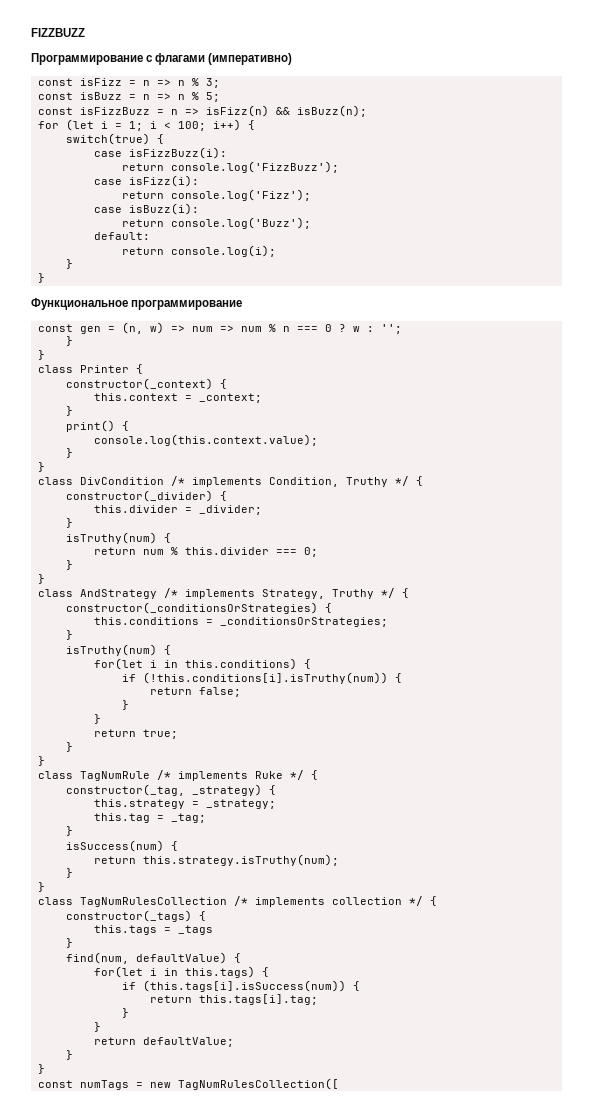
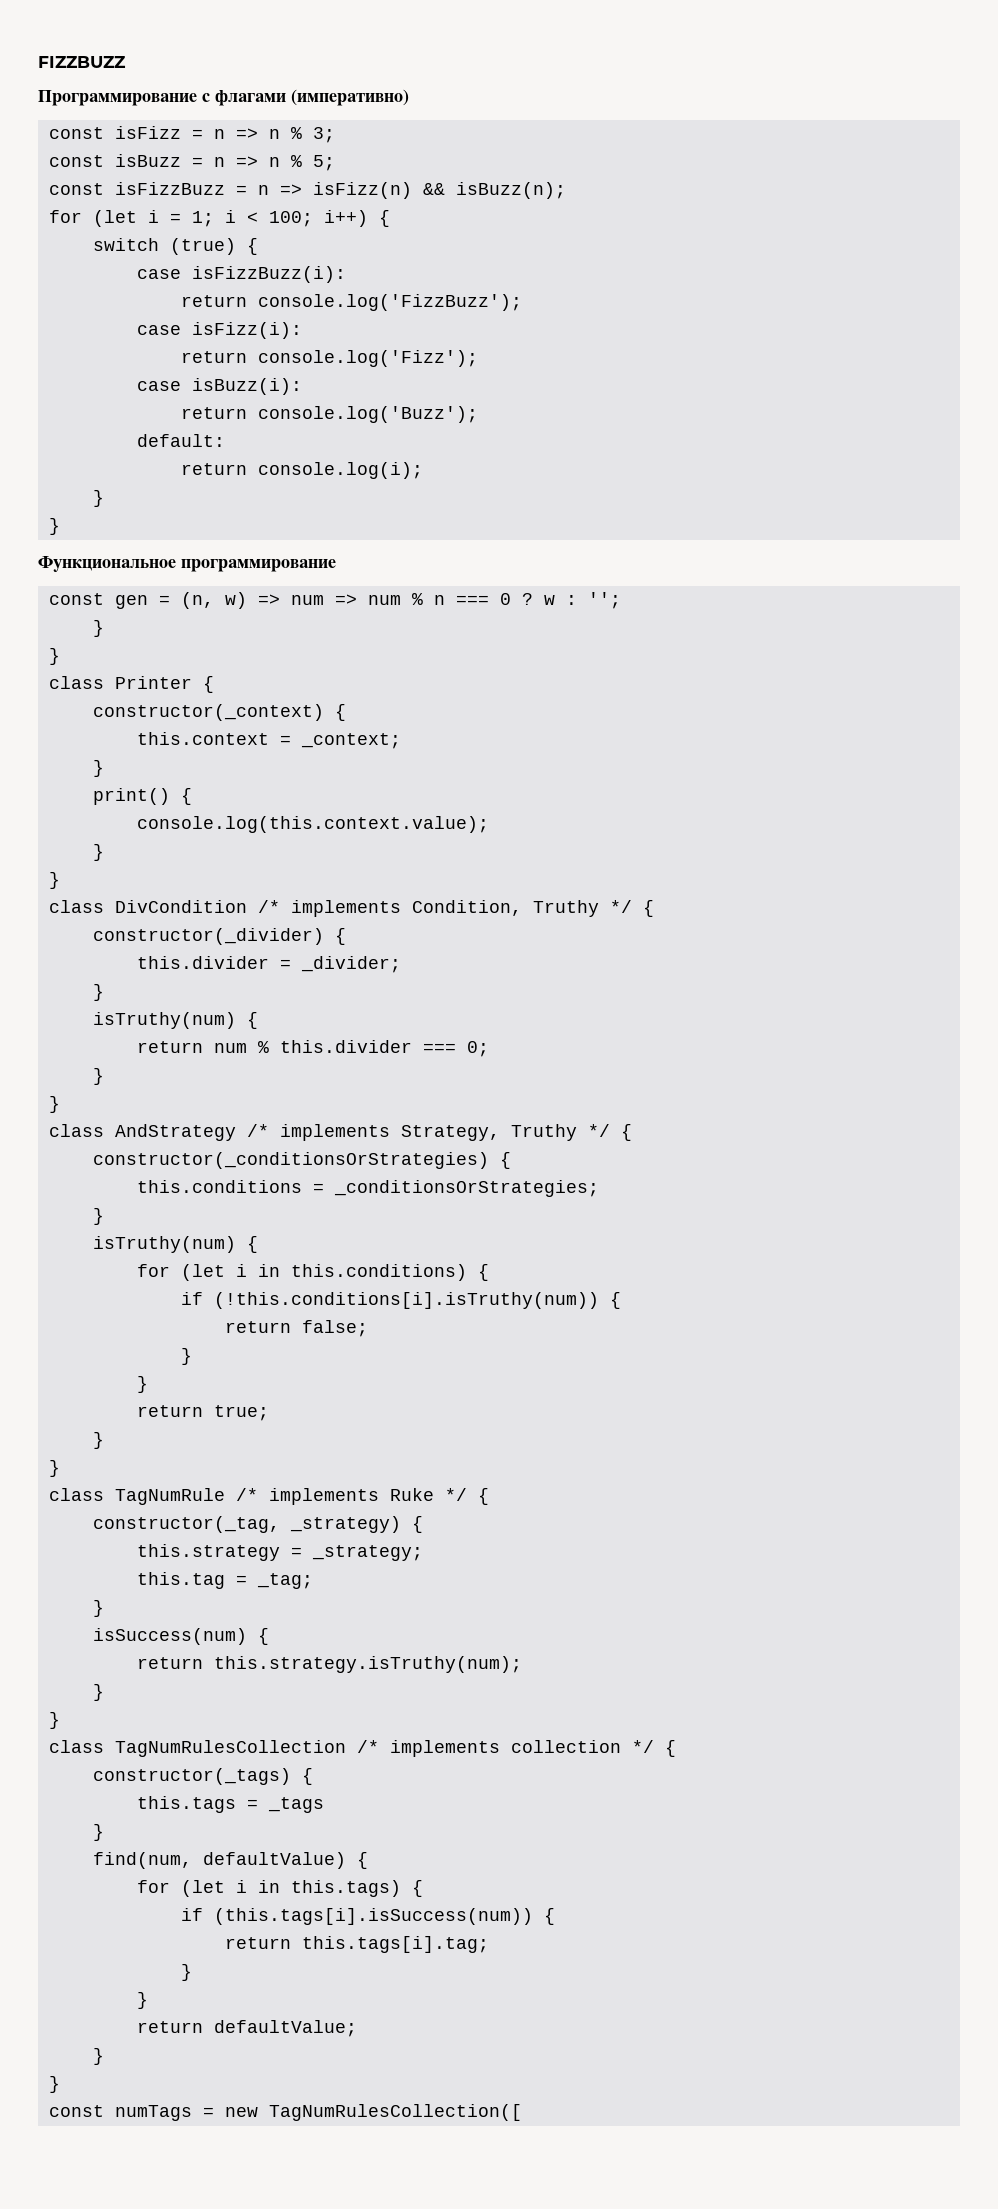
- switch(true) {
+ switch (true) {
- for(let i in this.conditions) {
+ for (let i in this.conditions) {
- for(let i in this.tags) {
+ for (let i in this.tags) {

